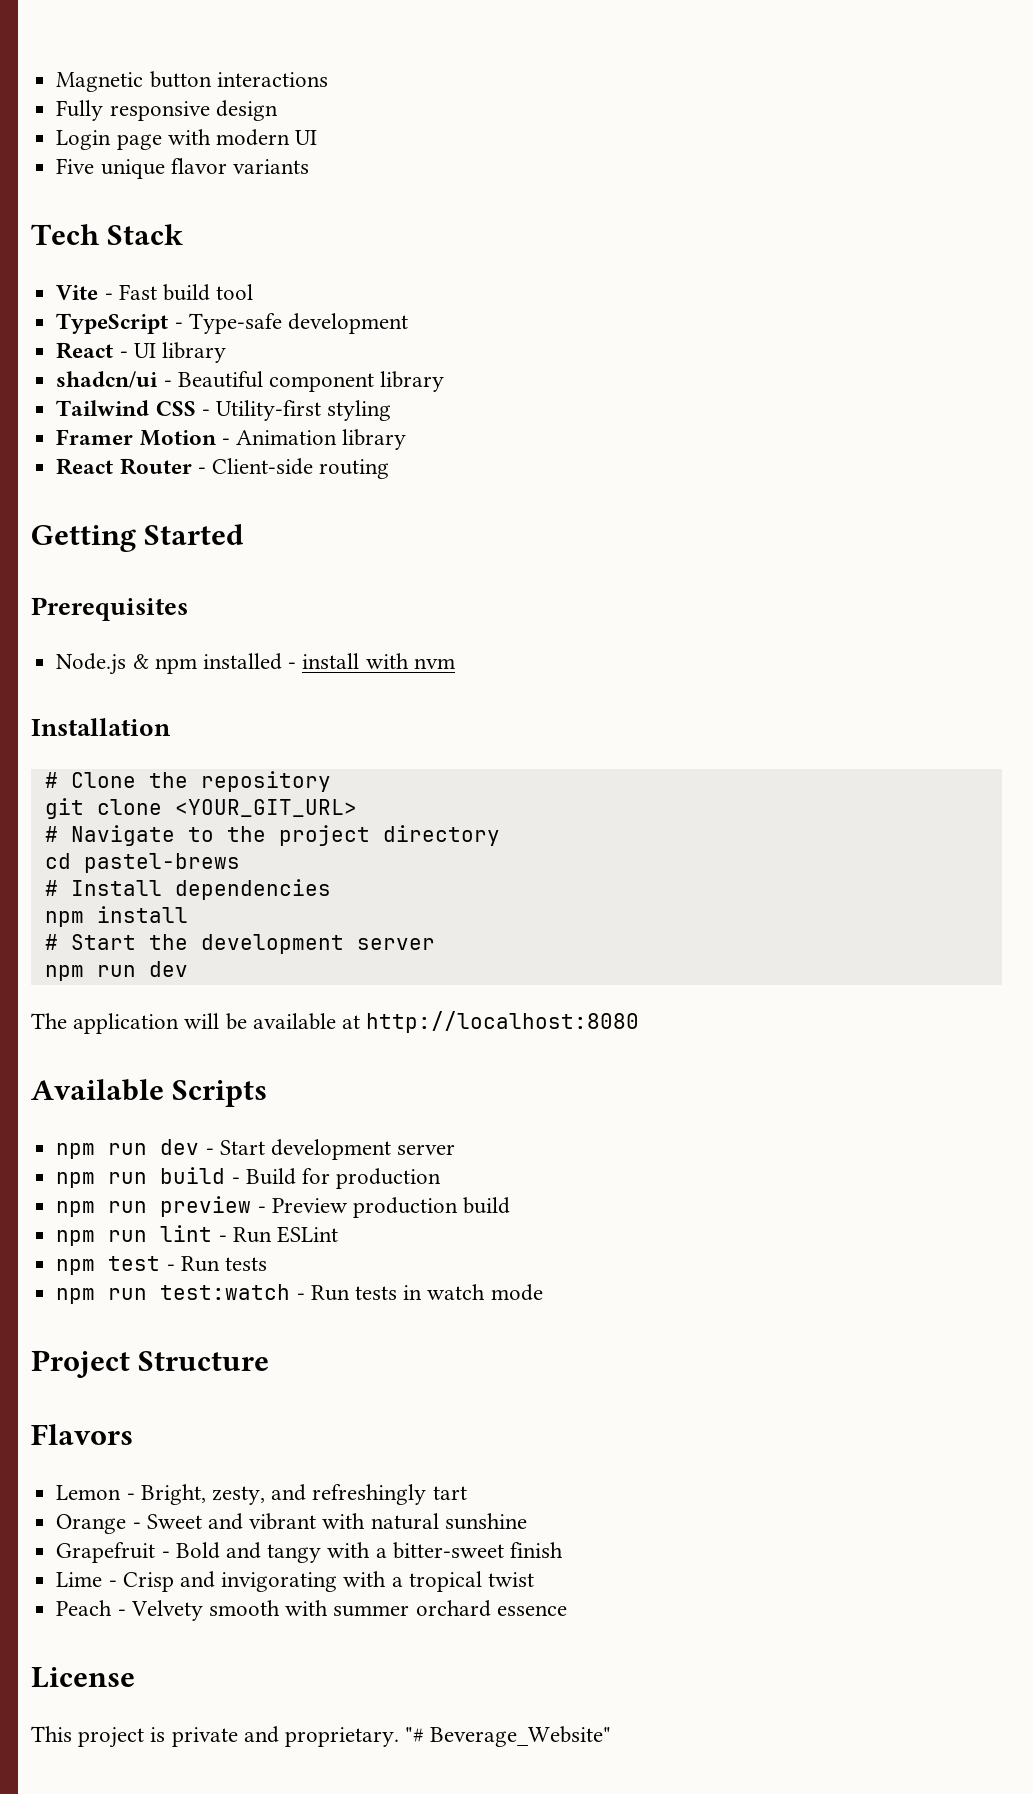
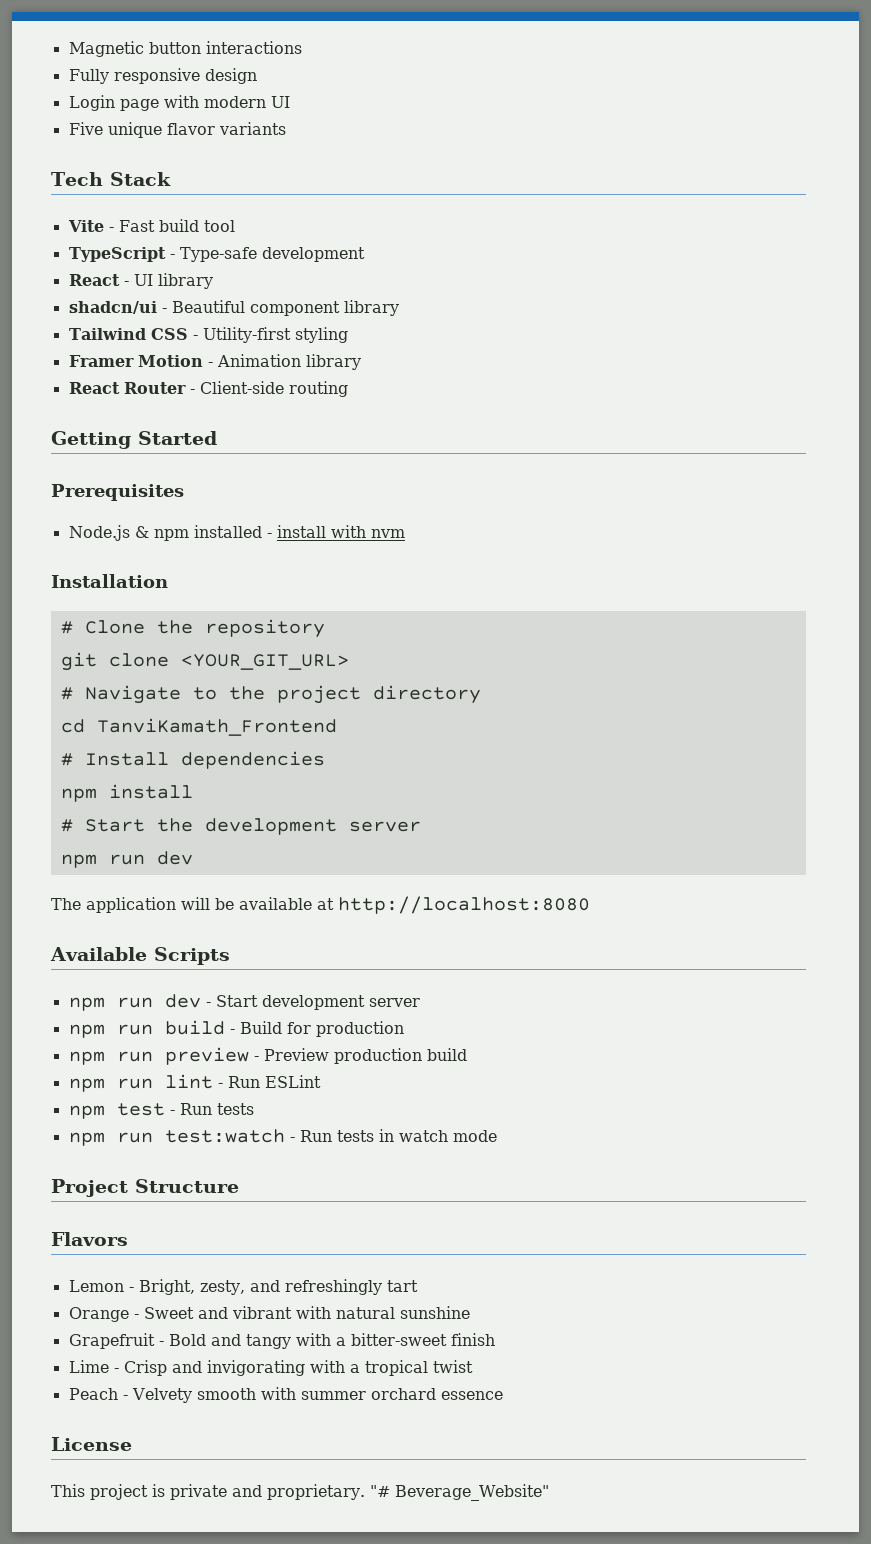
- cd pastel-brews
+ cd TanviKamath_Frontend

